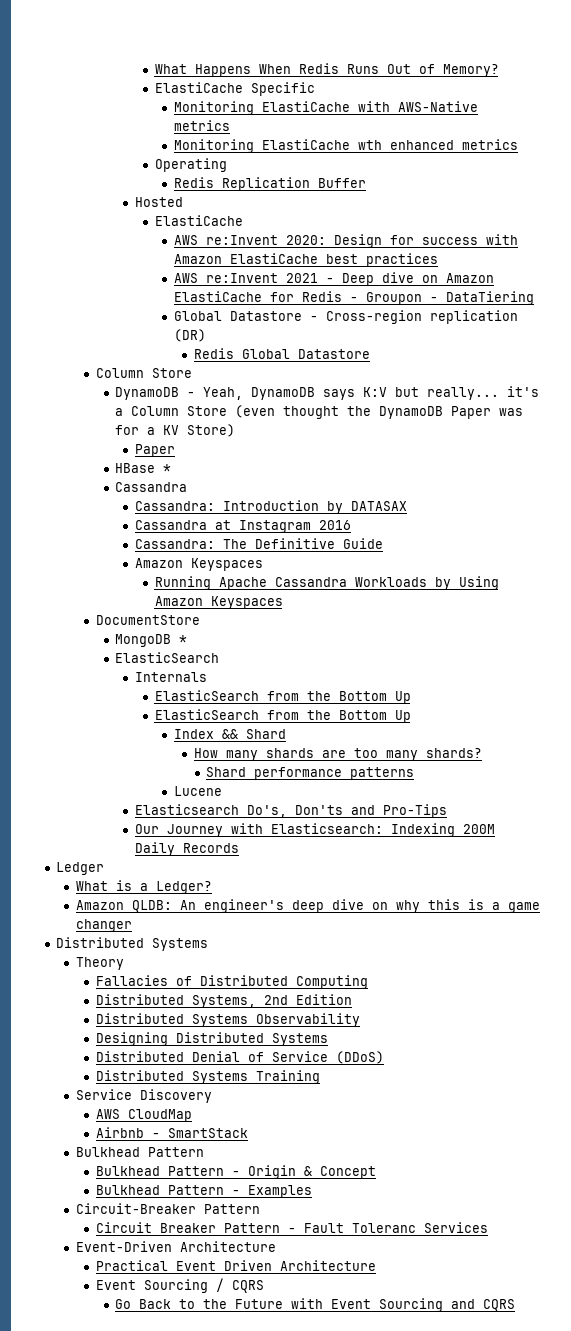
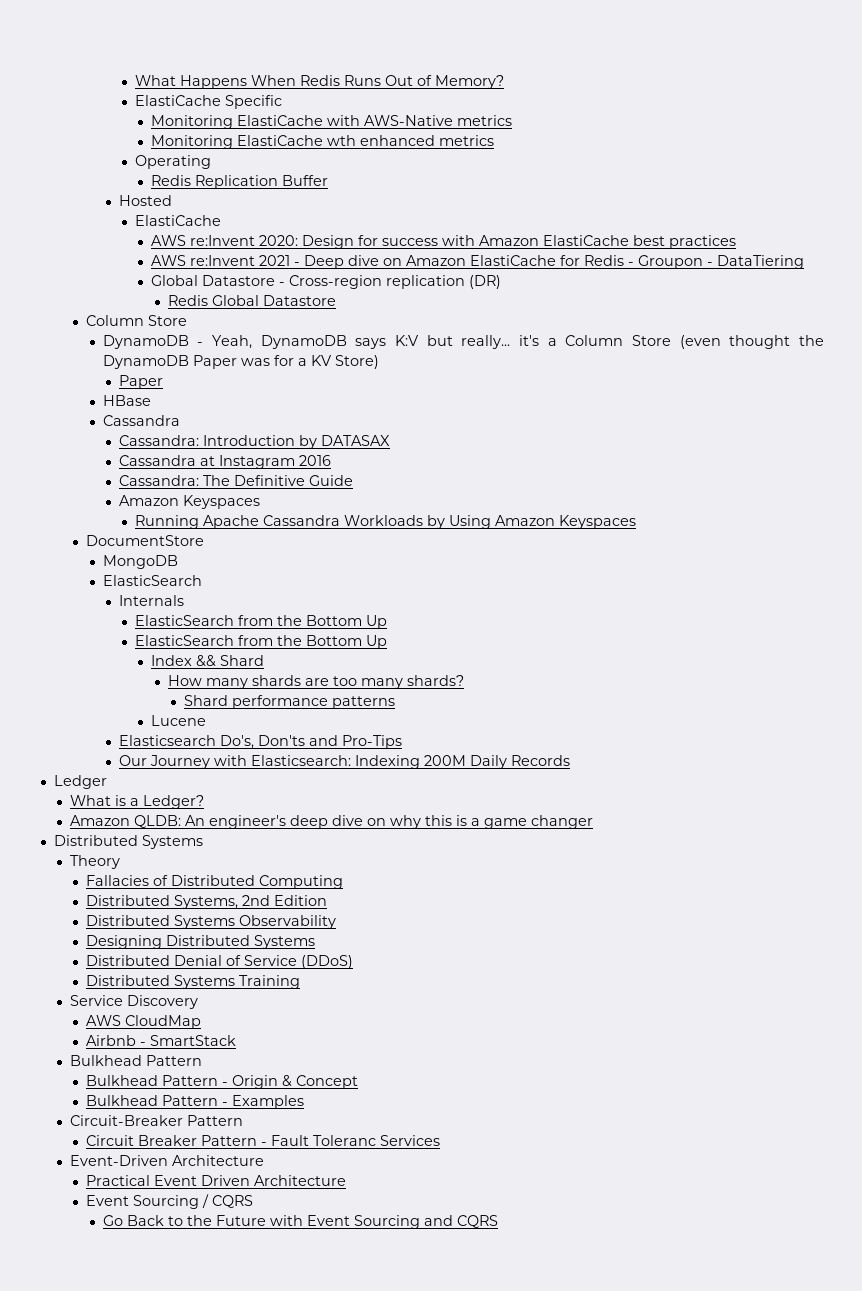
- HBase *
+ HBase
- MongoDB *
+ MongoDB

